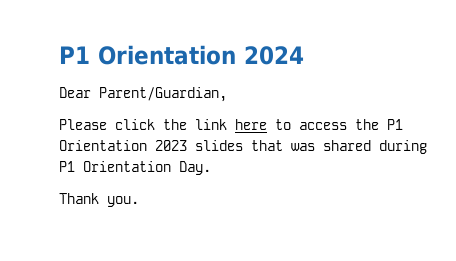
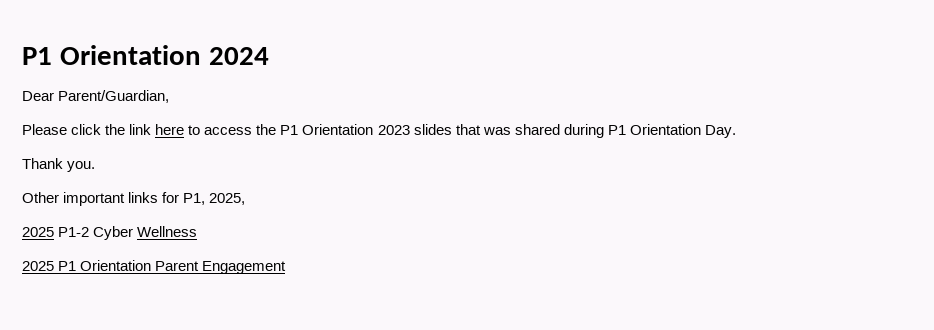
+ Other important links for P1, 2025,
+ 2025 P1-2 Cyber Wellness
+ 2025 P1 Orientation Parent Engagement

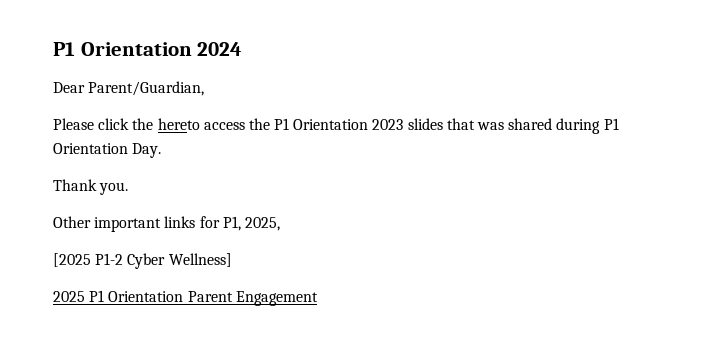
- Please click the link here to access the P1 Orientation 2023 slides that was shared during P1 Orientation Day.
+ Please click the hereto access the P1 Orientation 2023 slides that was shared during P1 Orientation Day.
- 2025 P1-2 Cyber Wellness
+ [2025 P1-2 Cyber Wellness]

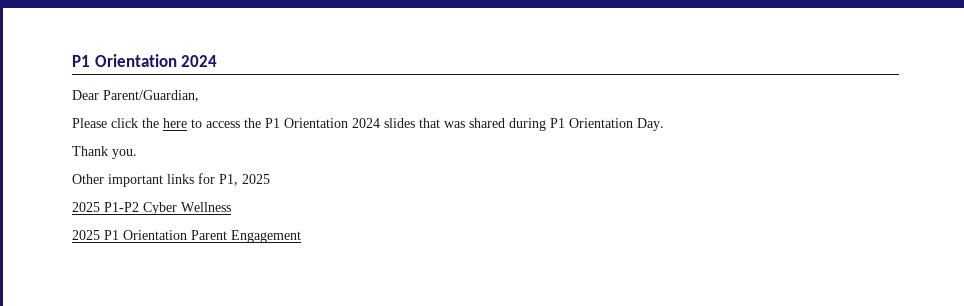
- Please click the hereto access the P1 Orientation 2023 slides that was shared during P1 Orientation Day.
+ Please click the here to access the P1 Orientation 2024 slides that was shared during P1 Orientation Day.
- Other important links for P1, 2025,
- [2025 P1-2 Cyber Wellness]
+ Other important links for P1, 2025
+ 2025 P1-P2 Cyber Wellness

